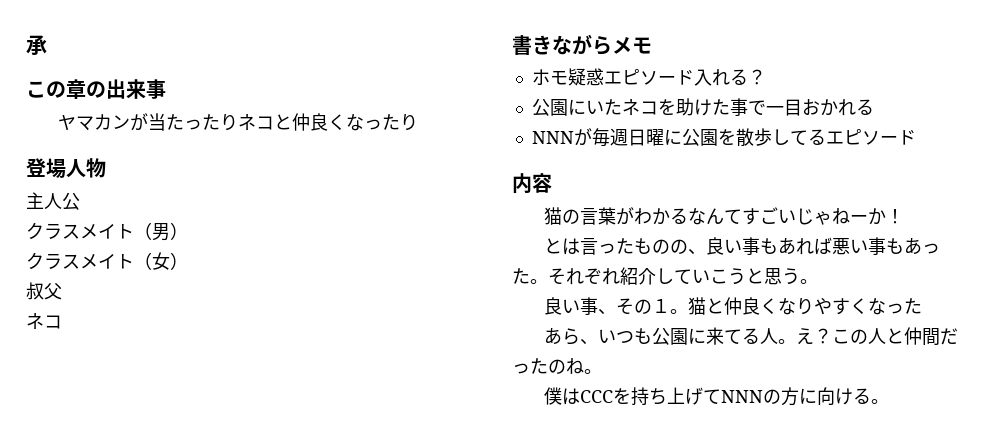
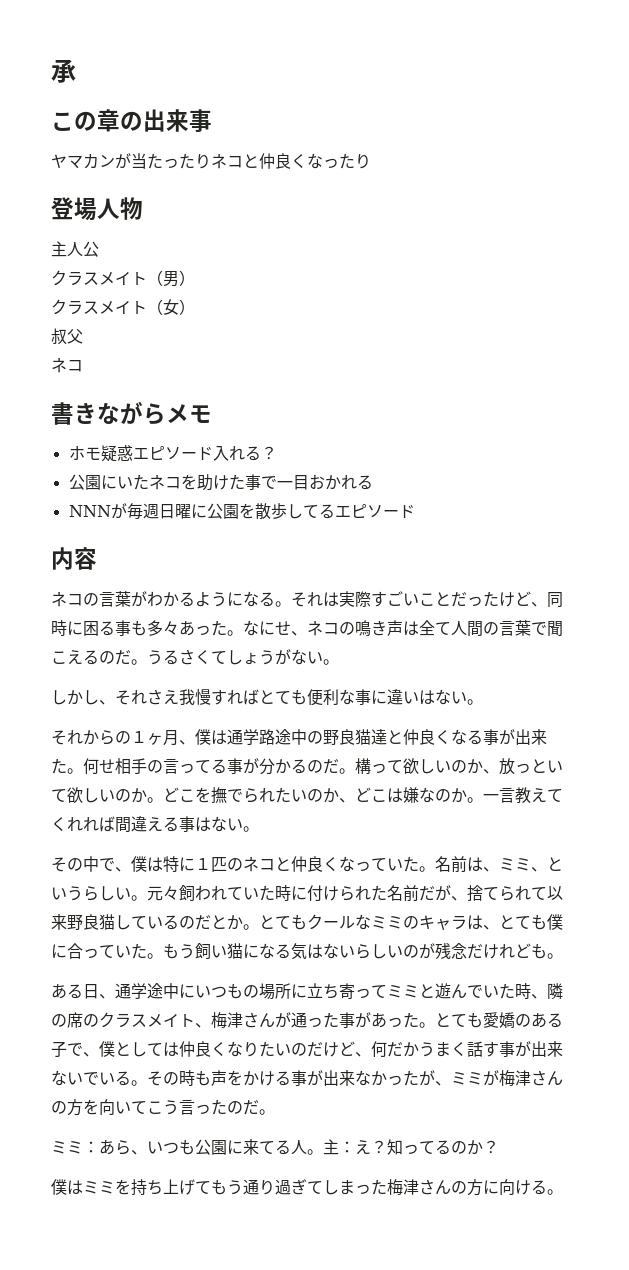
- 猫の言葉がわかるなんてすごいじゃねーか！
- とは言ったものの、良い事もあれば悪い事もあった。それぞれ紹介していこうと思う。
- 良い事、その１。猫と仲良くなりやすくなった
- あら、いつも公園に来てる人。
+ ネコの言葉がわかるようになる。それは実際すごいことだったけど、同時に困る事も多々あった。なにせ、ネコの鳴き声は全て人間の言葉で聞こえるのだ。うるさくてしょうがない。
+ しかし、それさえ我慢すればとても便利な事に違いはない。
+ それからの１ヶ月、僕は通学路途中の野良猫達と仲良くなる事が出来た。何せ相手の言ってる事が分かるのだ。構って欲しいのか、放っといて欲しいのか。どこを撫でられたいのか、どこは嫌なのか。一言教えてくれれば間違える事はない。
+ その中で、僕は特に１匹のネコと仲良くなっていた。名前は、ミミ、というらしい。元々飼われていた時に付けられた名前だが、捨てられて以来野良猫しているのだとか。とてもクールなミミのキャラは、とても僕に合っていた。もう飼い猫になる気はないらしいのが残念だけれども。
+ ある日、通学途中にいつもの場所に立ち寄ってミミと遊んでいた時、隣の席のクラスメイト、梅津さんが通った事があった。とても愛嬌のある子で、僕としては仲良くなりたいのだけど、何だかうまく話す事が出来ないでいる。その時も声をかける事が出来なかったが、ミミが梅津さんの方を向いてこう言ったのだ。
+ ミミ：あら、いつも公園に来てる人。
- え？この人と仲間だったのね。
- 僕はCCCを持ち上げてNNNの方に向ける。
+ 主：え？知ってるのか？
+ 僕はミミを持ち上げてもう通り過ぎてしまった梅津さんの方に向ける。

